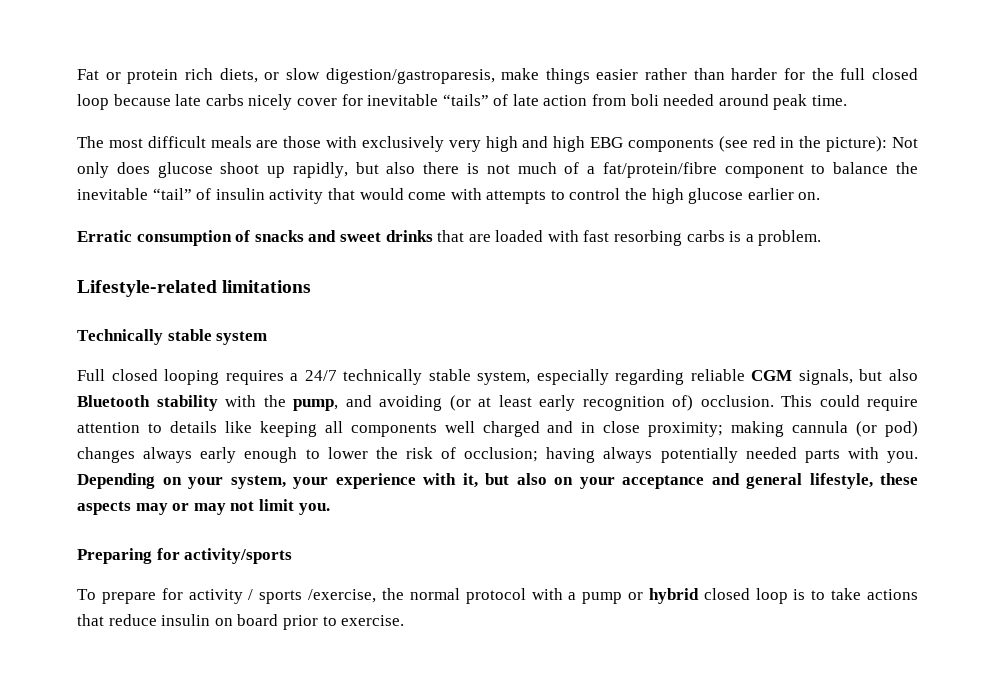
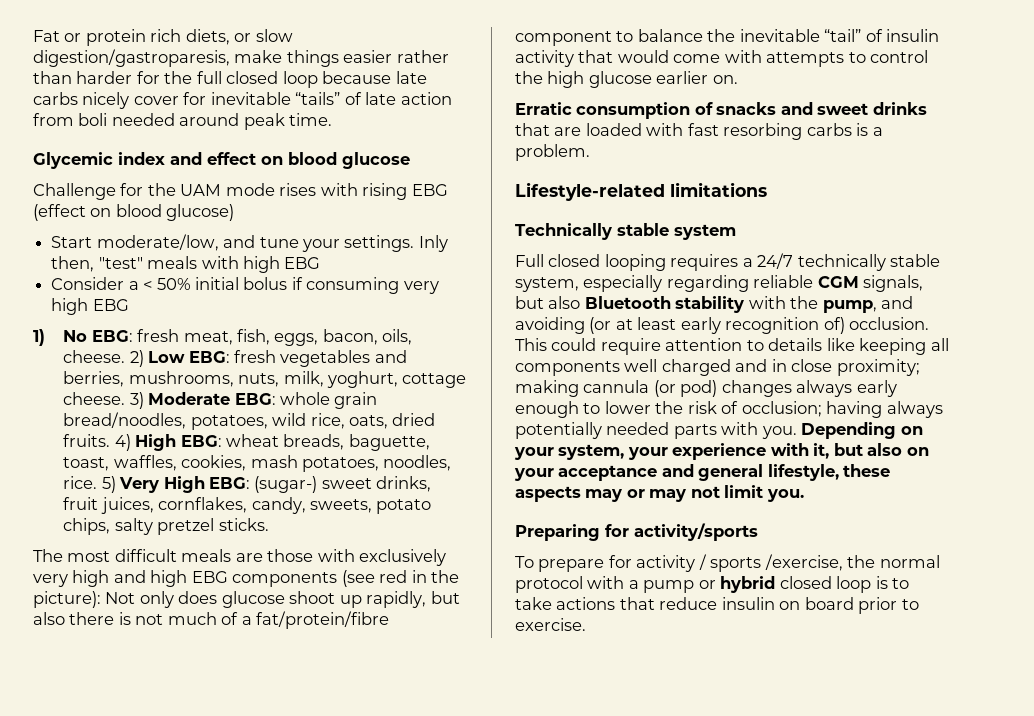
+ Glycemic index and effect on blood glucose
+ Challenge for the UAM mode rises with rising EBG (effect on blood glucose)
+ Start moderate/low, and tune your settings. Inly then, "test" meals with high EBG
+ Consider a < 50% initial bolus if consuming very high EBG
+ 1) No EBG: fresh meat, fish, eggs, bacon, oils, cheese. 2) Low EBG: fresh vegetables and berries, mushrooms, nuts, milk, yoghurt, cottage cheese. 3) Moderate EBG: whole grain bread/noodles, potatoes, wild rice, oats, dried fruits. 4) High EBG: wheat breads, baguette, toast, waffles, cookies, mash potatoes, noodles, rice. 5) Very High EBG: (sugar-) sweet drinks, fruit juices, cornflakes, candy, sweets, potato chips, salty pretzel sticks.

